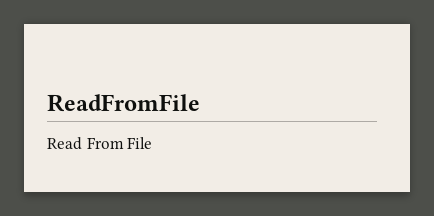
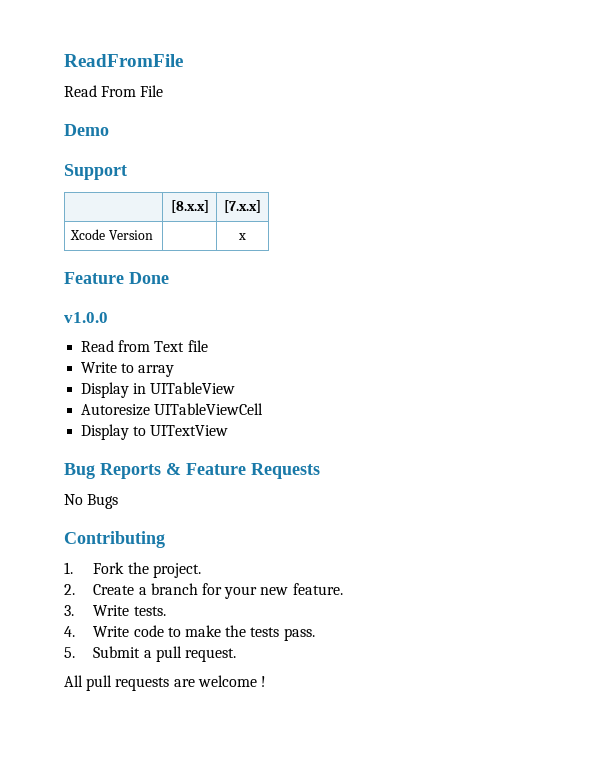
+ Demo
+ Support
+ | [8.x.x] | [7.x.x]
+ Xcode Version | | x
+ Feature Done
+ v1.0.0
+ Read from Text file
+ Write to array
+ Display in UITableView
+ Autoresize UITableViewCell
+ Display to UITextView
+ Bug Reports & Feature Requests
+ No Bugs
+ Contributing
+ 1. Fork the project.
+ 2. Create a branch for your new feature.
+ 3. Write tests.
+ 4. Write code to make the tests pass.
+ 5. Submit a pull request.
+ All pull requests are welcome !

